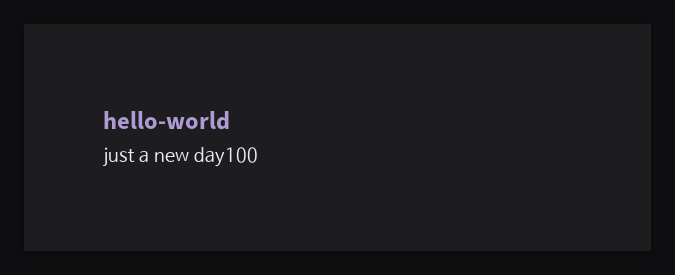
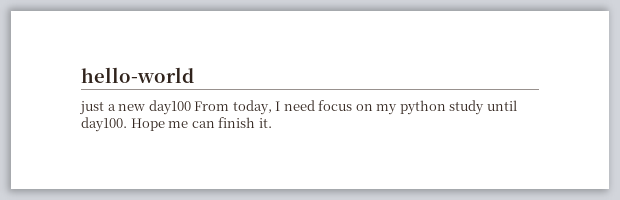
- just a new day100
+ just a new day100 From today, I need focus on my python study until day100. Hope me can finish it.

